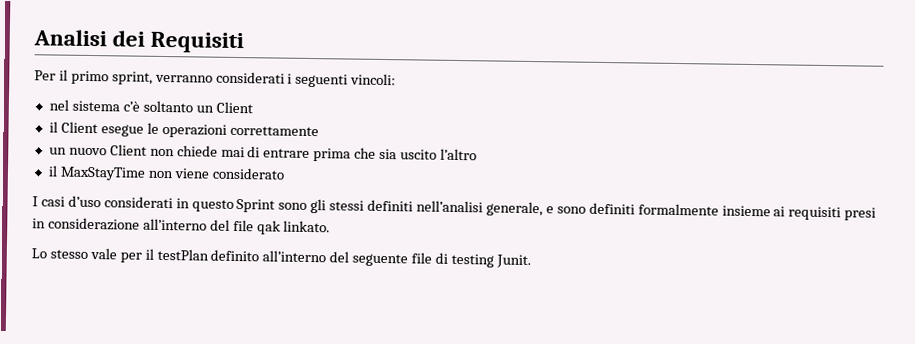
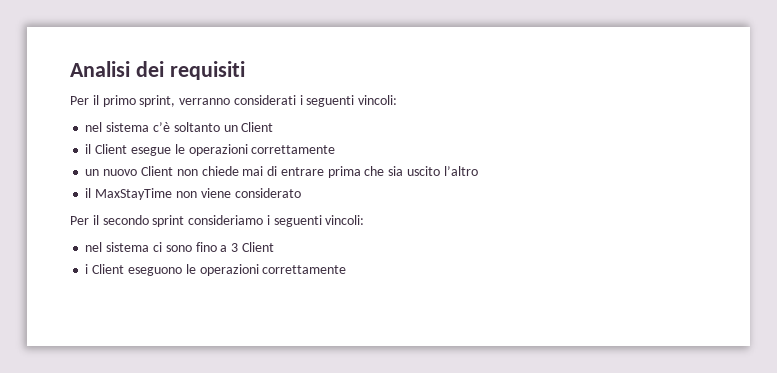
- Analisi dei Requisiti
+ Analisi dei requisiti
- I casi d’uso considerati in questo Sprint sono gli stessi definiti nell’analisi generale, e sono definiti formalmente insieme ai requisiti presi in considerazione all’interno del file qak linkato.
- Lo stesso vale per il testPlan definito all’interno del seguente file di testing Junit.
+ Per il secondo sprint consideriamo i seguenti vincoli:
+ nel sistema ci sono fino a 3 Client
+ i Client eseguono le operazioni correttamente

